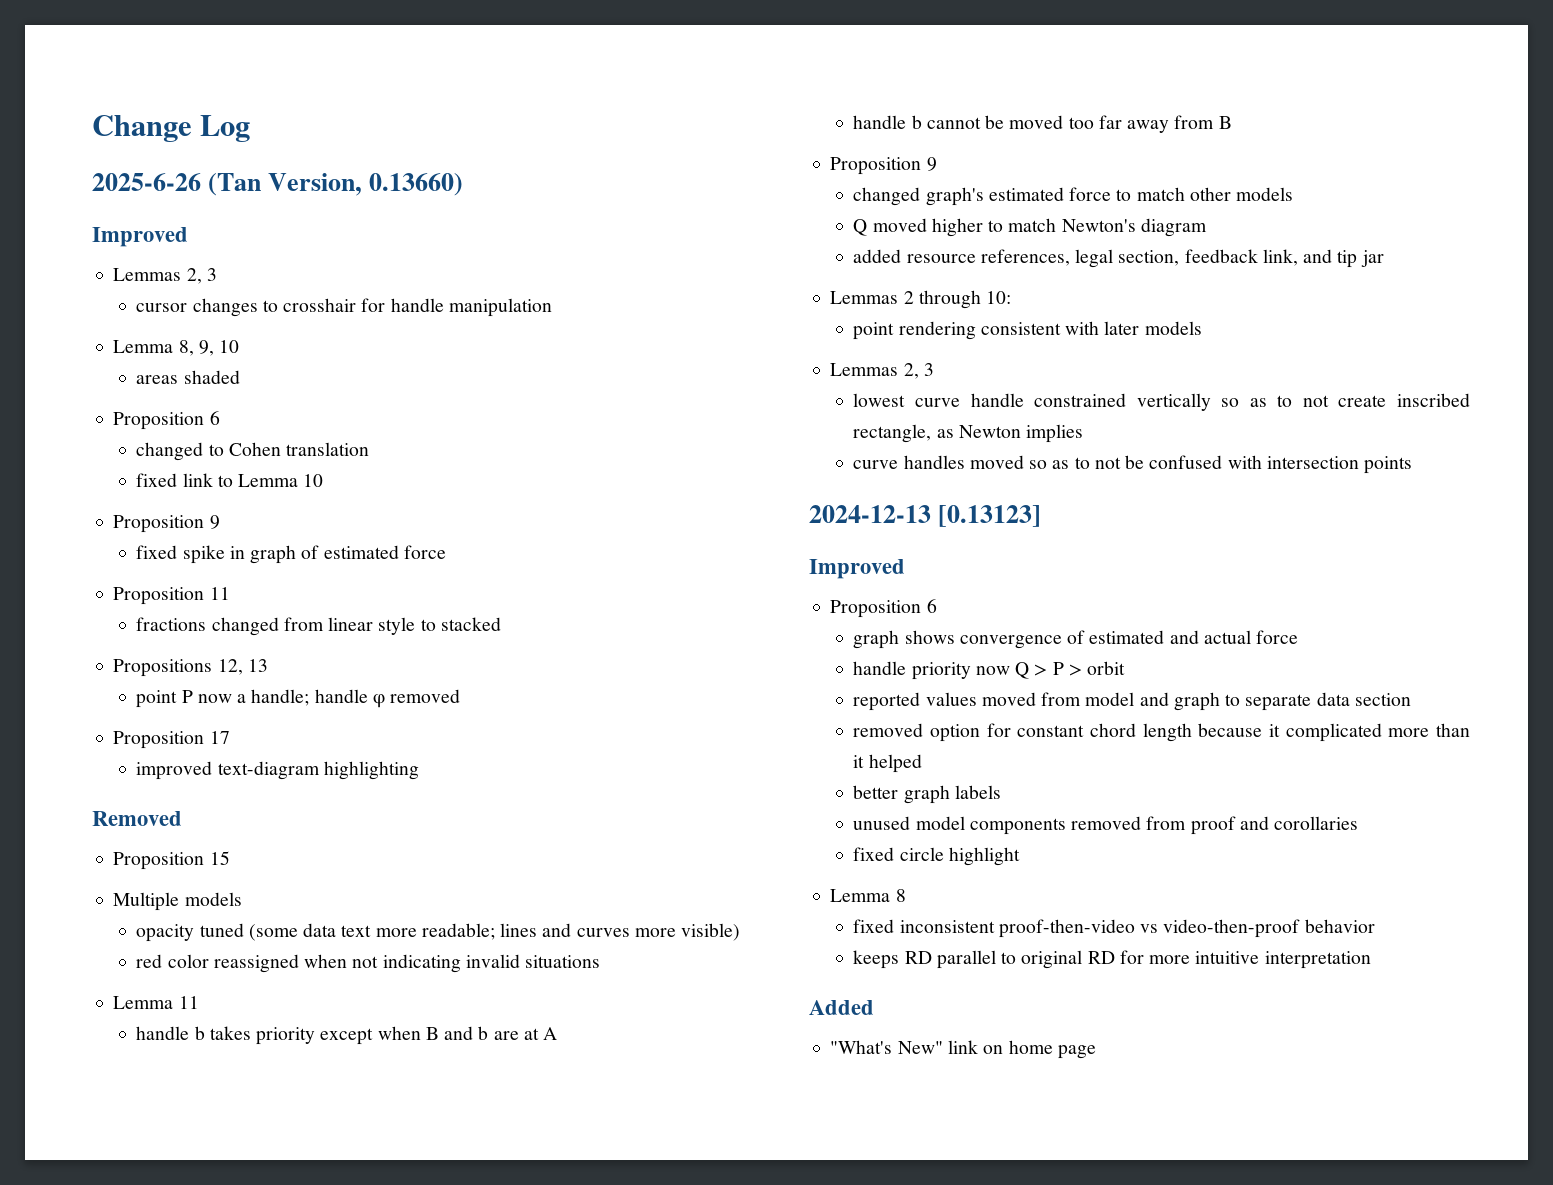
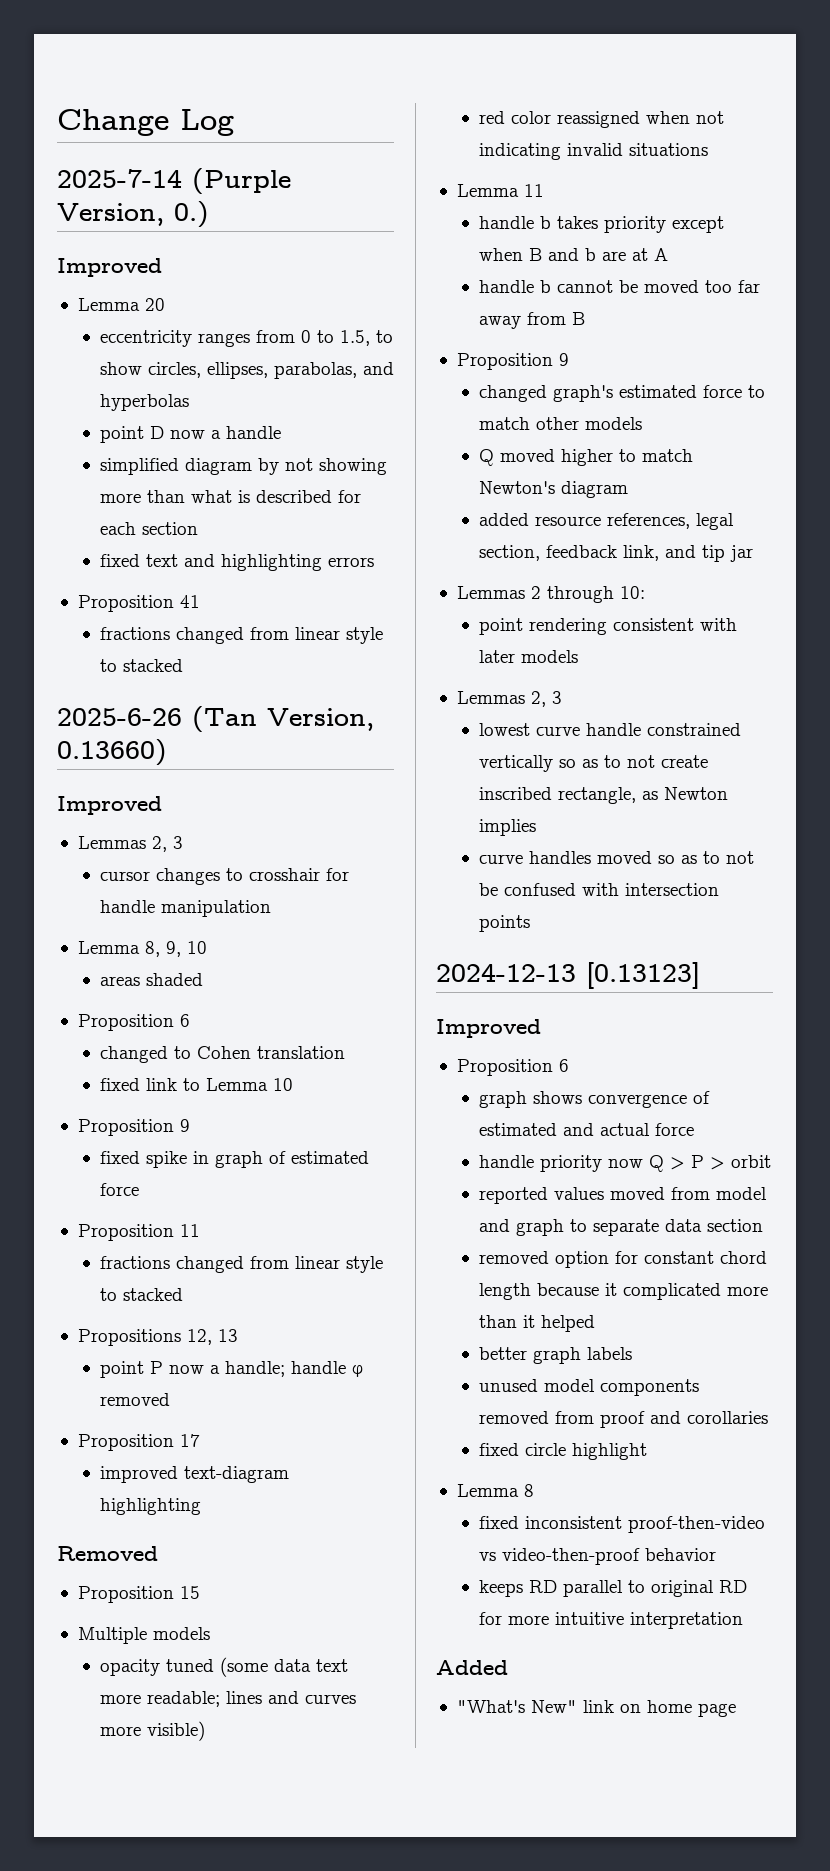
+ 2025-7-14 (Purple Version, 0.)
+ Improved
+ Lemma 20
+ eccentricity ranges from 0 to 1.5, to show circles, ellipses, parabolas, and hyperbolas
+ point D now a handle
+ simplified diagram by not showing more than what is described for each section
+ fixed text and highlighting errors
+ Proposition 41
+ fractions changed from linear style to stacked

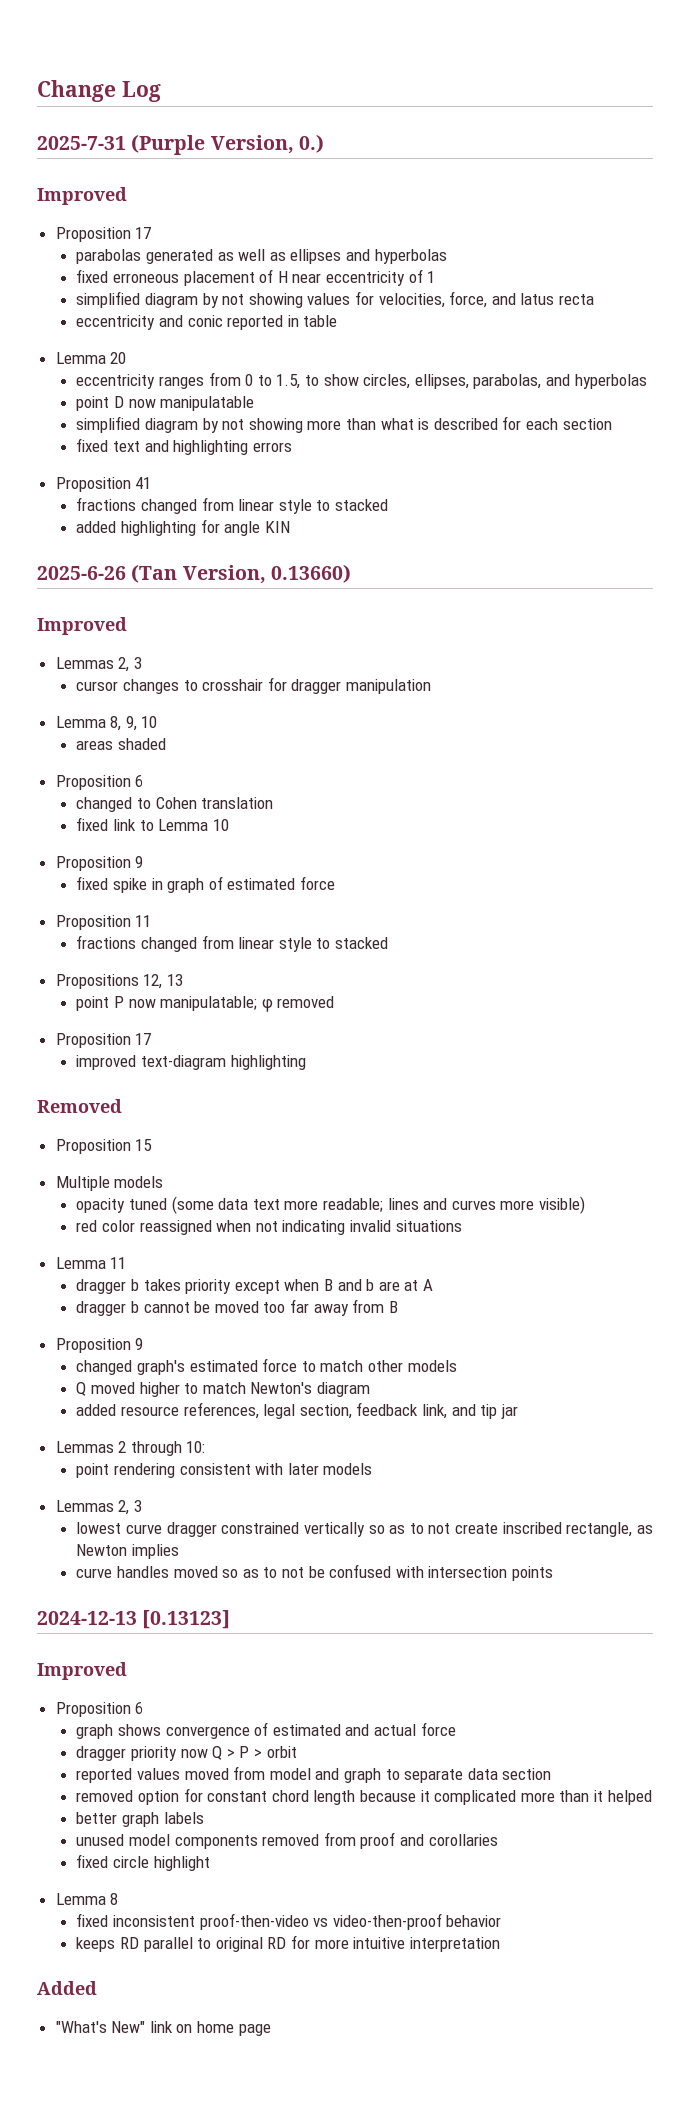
- 2025-7-14 (Purple Version, 0.)
+ 2025-7-31 (Purple Version, 0.)
  Improved
+ Proposition 17
+ parabolas generated as well as ellipses and hyperbolas
+ fixed erroneous placement of H near eccentricity of 1
+ simplified diagram by not showing values for velocities, force, and latus recta
+ eccentricity and conic reported in table
- point D now a handle
+ point D now manipulatable
+ added highlighting for angle KIN
- cursor changes to crosshair for handle manipulation
+ cursor changes to crosshair for dragger manipulation
- point P now a handle; handle φ removed
+ point P now manipulatable; φ removed
- handle b takes priority except when B and b are at A
+ dragger b takes priority except when B and b are at A
- handle b cannot be moved too far away from B
+ dragger b cannot be moved too far away from B
- lowest curve handle constrained vertically so as to not create inscribed rectangle, as Newton implies
+ lowest curve dragger constrained vertically so as to not create inscribed rectangle, as Newton implies
- handle priority now Q > P > orbit
+ dragger priority now Q > P > orbit

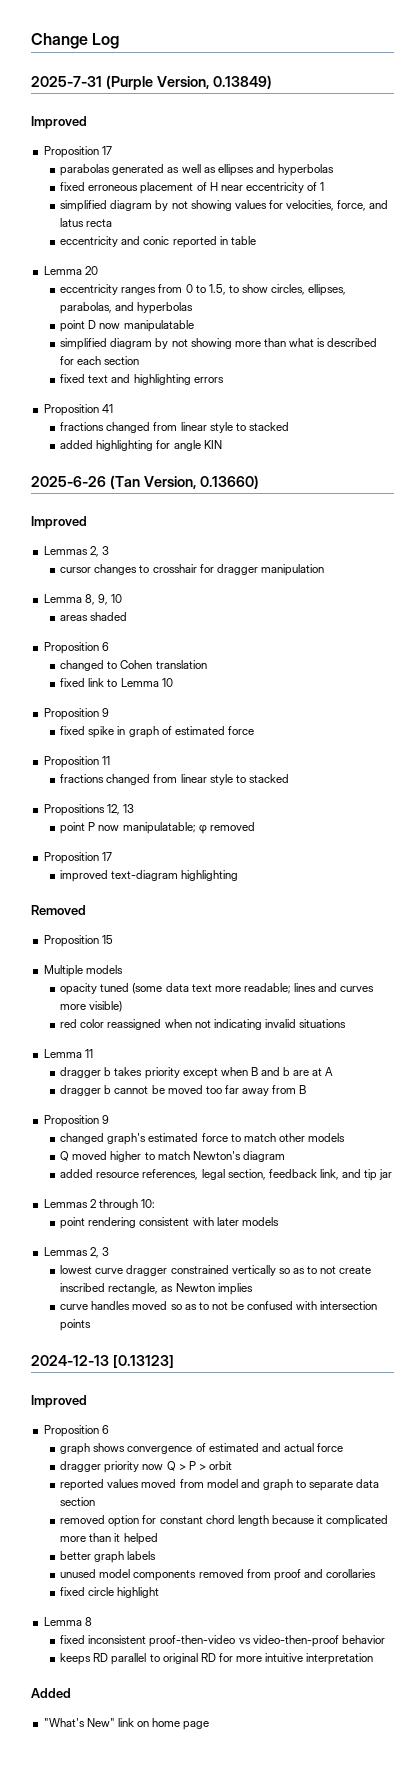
- 2025-7-31 (Purple Version, 0.)
+ 2025-7-31 (Purple Version, 0.13849)

